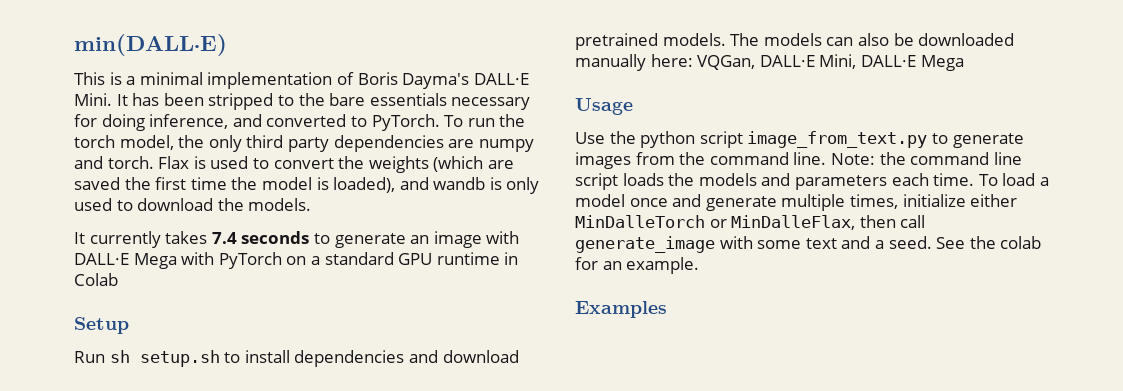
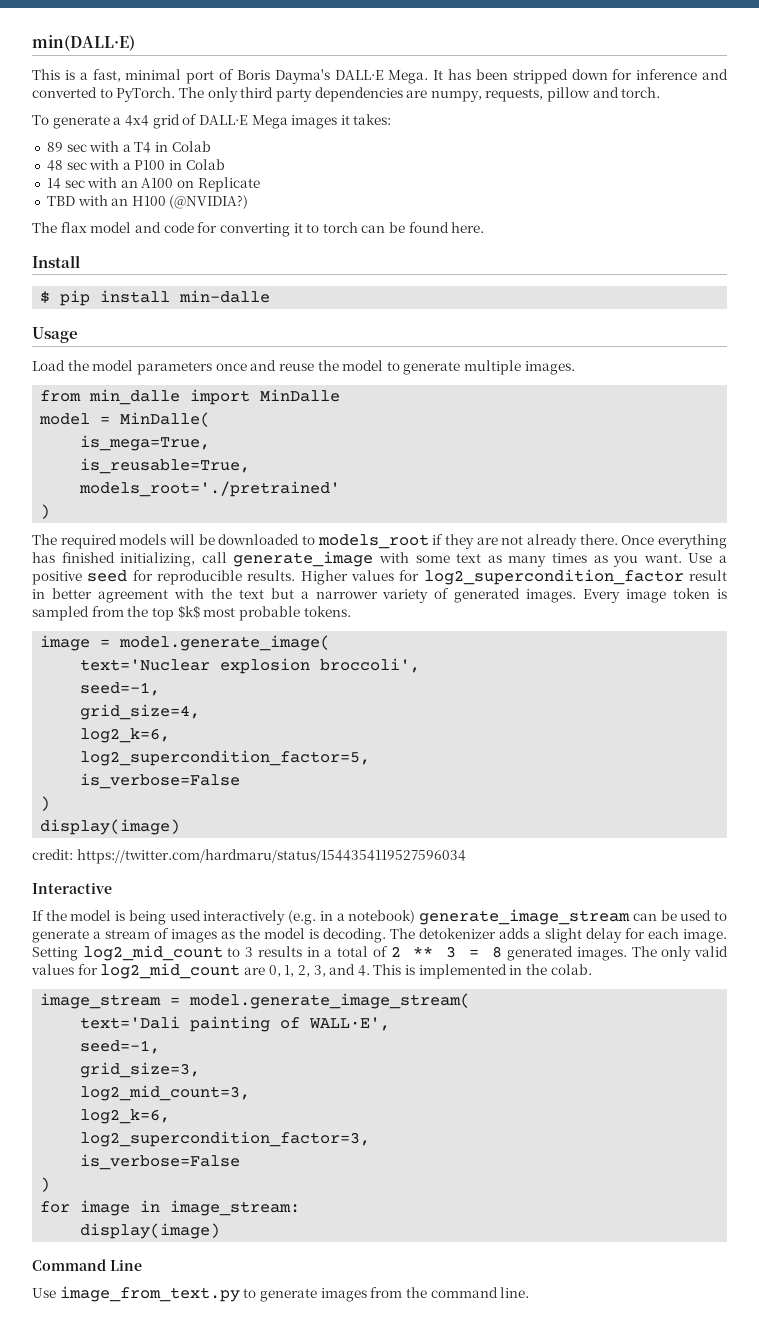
- This is a minimal implementation of Boris Dayma's DALL·E Mini.
+ This is a fast, minimal port of Boris Dayma's DALL·E Mega.
- It has been stripped to the bare essentials necessary for doing inference, and converted to PyTorch. To run the torch model, the only third party dependencies are numpy and torch. Flax is used to convert the weights (which are saved the first time the model is loaded), and wandb is only used to download the models.
- It currently takes 7.4 seconds to generate an image with DALL·E Mega with PyTorch on a standard GPU runtime in Colab
- Setup
- Run sh setup.sh to install dependencies and download pretrained models. The models can also be downloaded manually here: VQGan, DALL·E Mini, DALL·E Mega
+ It has been stripped down for inference and converted to PyTorch. The only third party dependencies are numpy, requests, pillow and torch.
+ To generate a 4x4 grid of DALL·E Mega images it takes:
+ 89 sec with a T4 in Colab
+ 48 sec with a P100 in Colab
+ 14 sec with an A100 on Replicate
+ TBD with an H100 (@NVIDIA?)
+ The flax model and code for converting it to torch can be found here.
+ Install
+ $ pip install min-dalle
  Usage
- Use the python script image_from_text.py to generate images from the command line. Note: the command line script loads the models and parameters each time. To load a model once and generate multiple times, initialize either MinDalleTorch or MinDalleFlax, then call generate_image with some text and a seed. See the colab for an example.
- Examples
+ Load the model parameters once and reuse the model to generate multiple images.
+ from min_dalle import MinDalle
+ model = MinDalle(
+ is_mega=True,
+ is_reusable=True,
+ models_root='./pretrained'
+ )
+ The required models will be downloaded to models_root if they are not already there. Once everything has finished initializing, call generate_image with some text as many times as you want. Use a positive seed for reproducible results. Higher values for log2_supercondition_factor result in better agreement with the text but a narrower variety of generated images. Every image token is sampled from the top $k$ most probable tokens.
+ image = model.generate_image(
+ text='Nuclear explosion broccoli',
+ seed=-1,
+ grid_size=4,
+ log2_k=6,
+ log2_supercondition_factor=5,
+ is_verbose=False
+ )
+ display(image)
+ credit: https://twitter.com/hardmaru/status/1544354119527596034
+ Interactive
+ If the model is being used interactively (e.g. in a notebook) generate_image_stream can be used to generate a stream of images as the model is decoding. The detokenizer adds a slight delay for each image. Setting log2_mid_count to 3 results in a total of 2 ** 3 = 8 generated images. The only valid values for log2_mid_count are 0, 1, 2, 3, and 4. This is implemented in the colab.
+ image_stream = model.generate_image_stream(
+ text='Dali painting of WALL·E',
+ seed=-1,
+ grid_size=3,
+ log2_mid_count=3,
+ log2_k=6,
+ log2_supercondition_factor=3,
+ is_verbose=False
+ )
+ for image in image_stream:
+ display(image)
+ Command Line
+ Use image_from_text.py to generate images from the command line.

